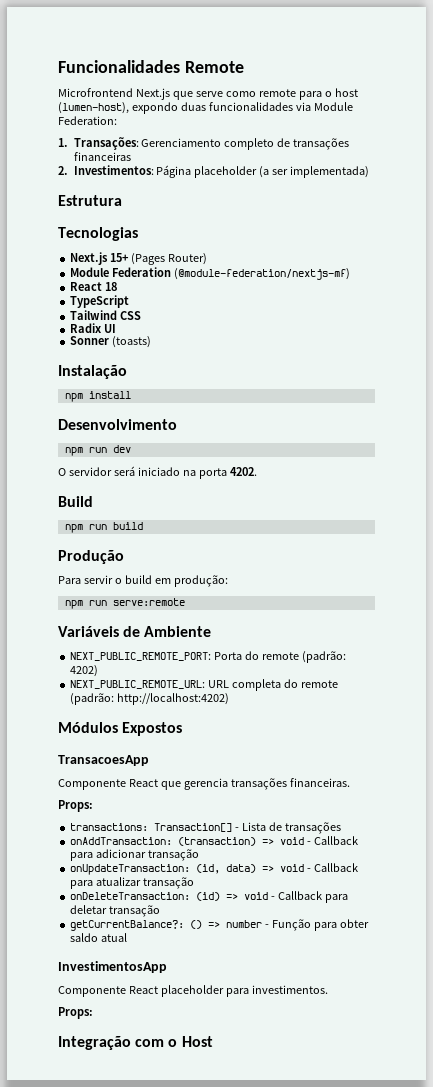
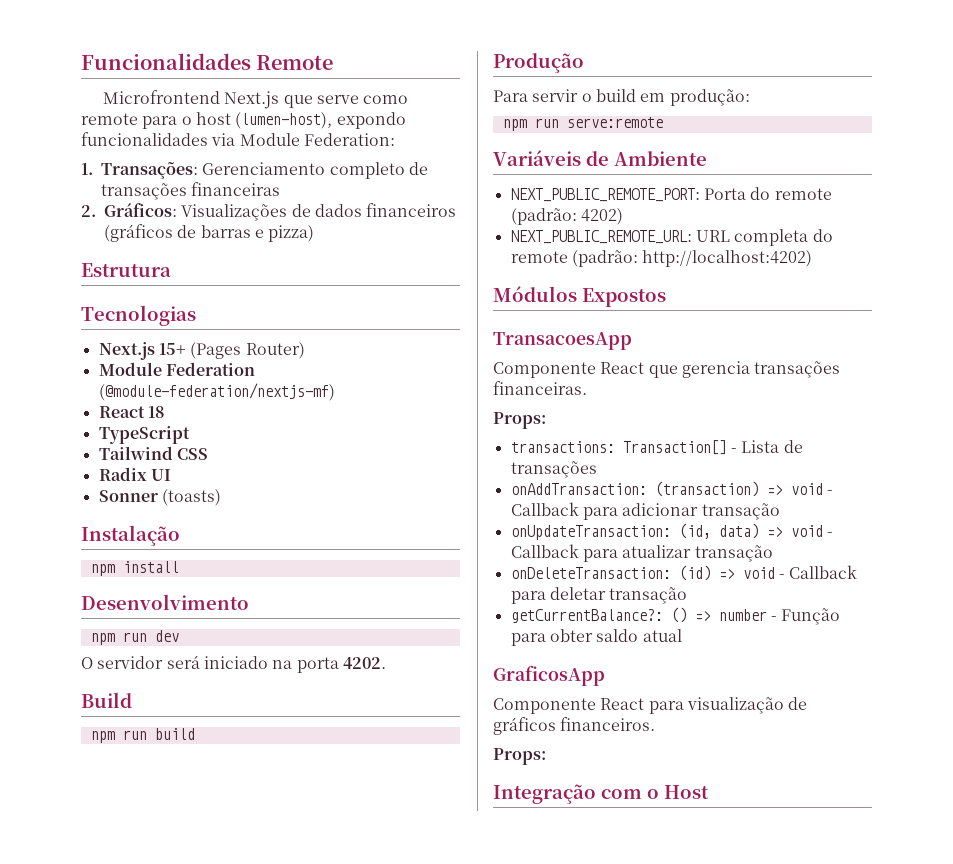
- Microfrontend Next.js que serve como remote para o host (lumen-host), expondo duas funcionalidades via Module Federation:
+ Microfrontend Next.js que serve como remote para o host (lumen-host), expondo funcionalidades via Module Federation:
- 2. Investimentos: Página placeholder (a ser implementada)
+ 2. Gráficos: Visualizações de dados financeiros (gráficos de barras e pizza)
- InvestimentosApp
- Componente React placeholder para investimentos.
+ GraficosApp
+ Componente React para visualização de gráficos financeiros.

